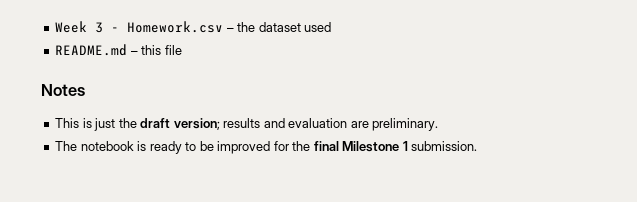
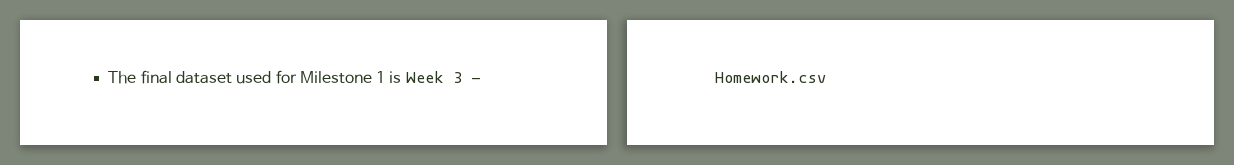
- Week 3 - Homework.csv – the dataset used
- README.md – this file
- Notes
- This is just the draft version; results and evaluation are preliminary.
- The notebook is ready to be improved for the final Milestone 1 submission.
+ The final dataset used for Milestone 1 is Week 3 - Homework.csv

